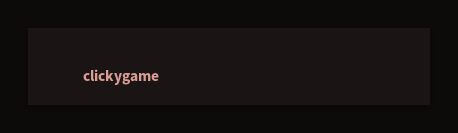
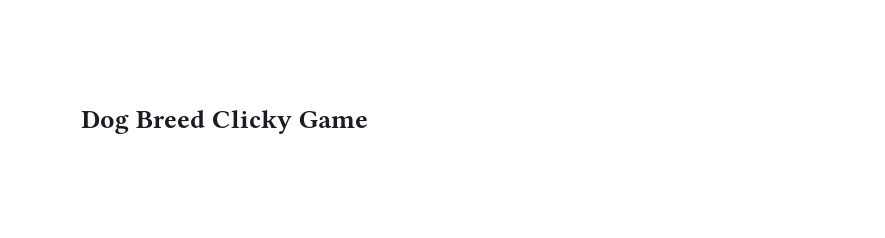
- clickygame
+ Dog Breed Clicky Game

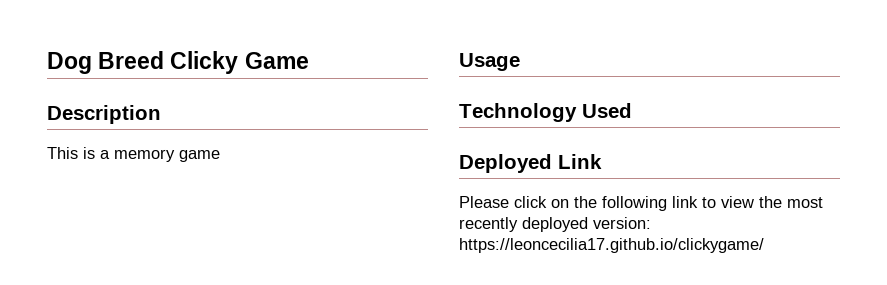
+ Description
+ This is a memory game
+ Usage
+ Technology Used
+ Deployed Link
+ Please click on the following link to view the most recently deployed version: https://leoncecilia17.github.io/clickygame/

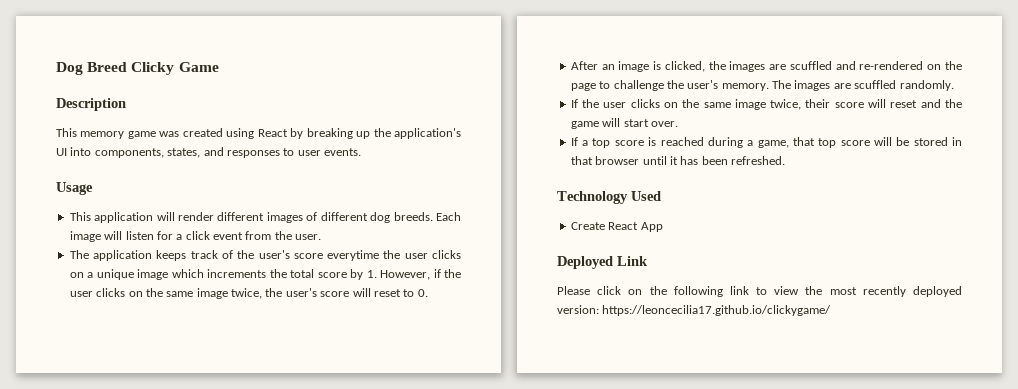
- This is a memory game
+ This memory game was created using React by breaking up the application's UI into components, states, and responses to user events.
  Usage
+ This application will render different images of different dog breeds. Each image will listen for a click event from the user.
+ The application keeps track of the user's score everytime the user clicks on a unique image which increments the total score by 1. However, if the user clicks on the same image twice, the user's score will reset to 0.
+ After an image is clicked, the images are scuffled and re-rendered on the page to challenge the user's memory. The images are scuffled randomly.
+ If the user clicks on the same image twice, their score will reset and the game will start over.
+ If a top score is reached during a game, that top score will be stored in that browser until it has been refreshed.
+ Create React App

